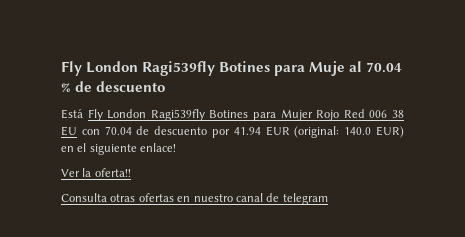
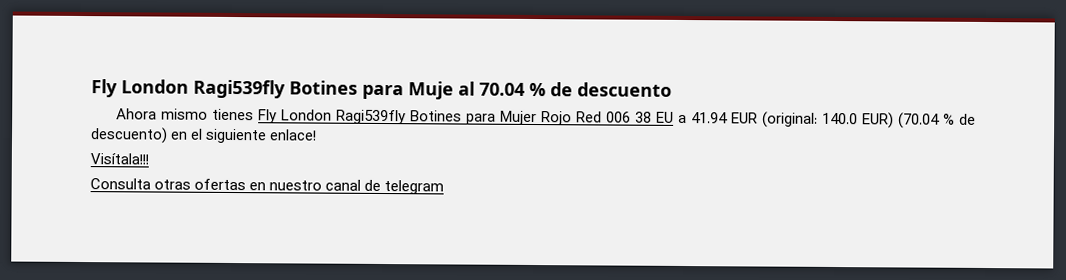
- Está Fly London Ragi539fly Botines para Mujer Rojo Red 006 38 EU con 70.04 de descuento por 41.94 EUR (original: 140.0 EUR) en el siguiente enlace!
+ Ahora mismo tienes Fly London Ragi539fly Botines para Mujer Rojo Red 006 38 EU a 41.94 EUR (original: 140.0 EUR) (70.04 % de descuento) en el siguiente enlace!
- Ver la oferta!!
+ Visítala!!!

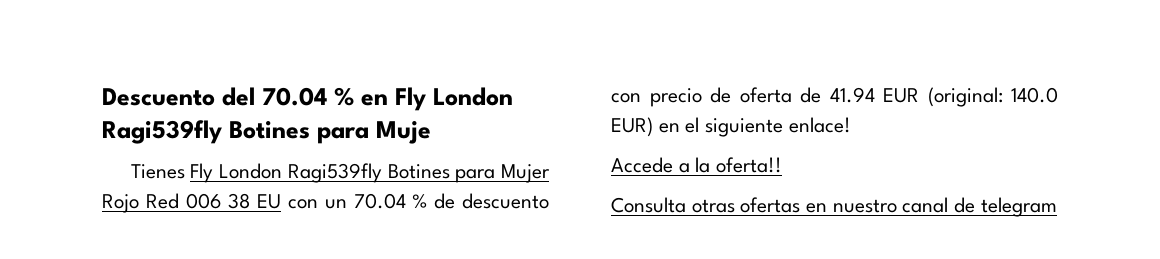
- Fly London Ragi539fly Botines para Muje al 70.04 % de descuento
- Ahora mismo tienes Fly London Ragi539fly Botines para Mujer Rojo Red 006 38 EU a 41.94 EUR (original: 140.0 EUR) (70.04 % de descuento) en el siguiente enlace!
+ Descuento del 70.04 % en Fly London Ragi539fly Botines para Muje
+ Tienes Fly London Ragi539fly Botines para Mujer Rojo Red 006 38 EU con un 70.04 % de descuento con precio de oferta de 41.94 EUR (original: 140.0 EUR) en el siguiente enlace!
- Visítala!!!
+ Accede a la oferta!!

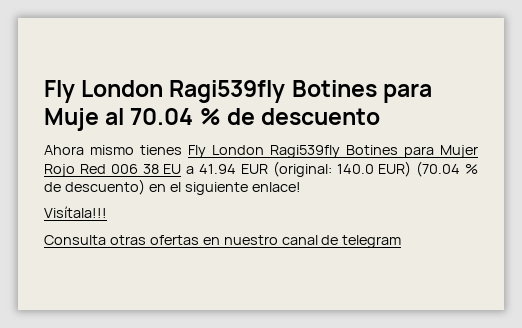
- Descuento del 70.04 % en Fly London Ragi539fly Botines para Muje
- Tienes Fly London Ragi539fly Botines para Mujer Rojo Red 006 38 EU con un 70.04 % de descuento con precio de oferta de 41.94 EUR (original: 140.0 EUR) en el siguiente enlace!
+ Fly London Ragi539fly Botines para Muje al 70.04 % de descuento
+ Ahora mismo tienes Fly London Ragi539fly Botines para Mujer Rojo Red 006 38 EU a 41.94 EUR (original: 140.0 EUR) (70.04 % de descuento) en el siguiente enlace!
- Accede a la oferta!!
+ Visítala!!!

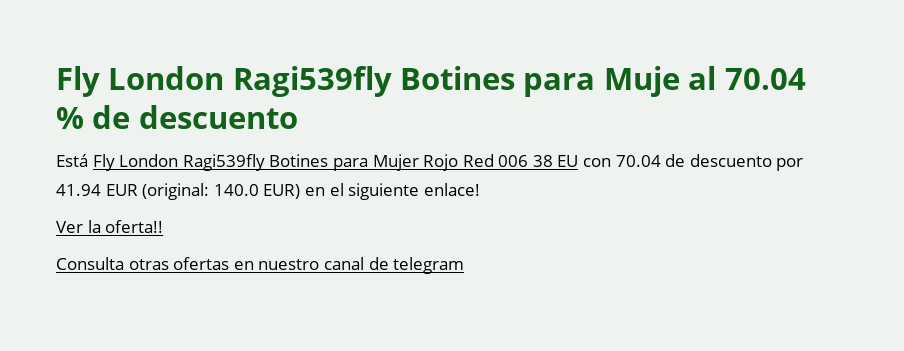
- Ahora mismo tienes Fly London Ragi539fly Botines para Mujer Rojo Red 006 38 EU a 41.94 EUR (original: 140.0 EUR) (70.04 % de descuento) en el siguiente enlace!
+ Está Fly London Ragi539fly Botines para Mujer Rojo Red 006 38 EU con 70.04 de descuento por 41.94 EUR (original: 140.0 EUR) en el siguiente enlace!
- Visítala!!!
+ Ver la oferta!!

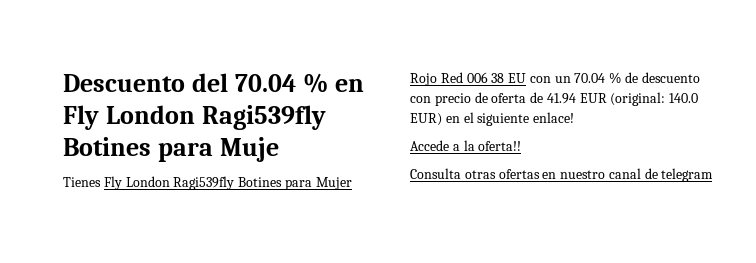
- Fly London Ragi539fly Botines para Muje al 70.04 % de descuento
- Está Fly London Ragi539fly Botines para Mujer Rojo Red 006 38 EU con 70.04 de descuento por 41.94 EUR (original: 140.0 EUR) en el siguiente enlace!
+ Descuento del 70.04 % en Fly London Ragi539fly Botines para Muje
+ Tienes Fly London Ragi539fly Botines para Mujer Rojo Red 006 38 EU con un 70.04 % de descuento con precio de oferta de 41.94 EUR (original: 140.0 EUR) en el siguiente enlace!
- Ver la oferta!!
+ Accede a la oferta!!

